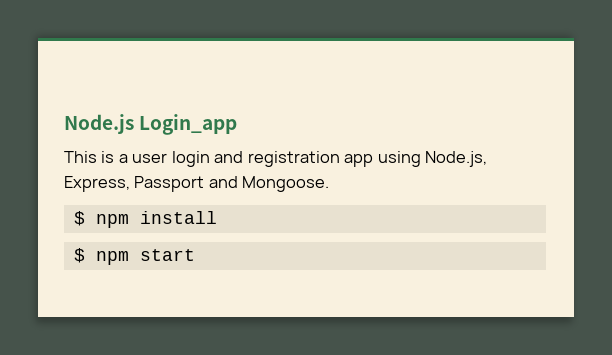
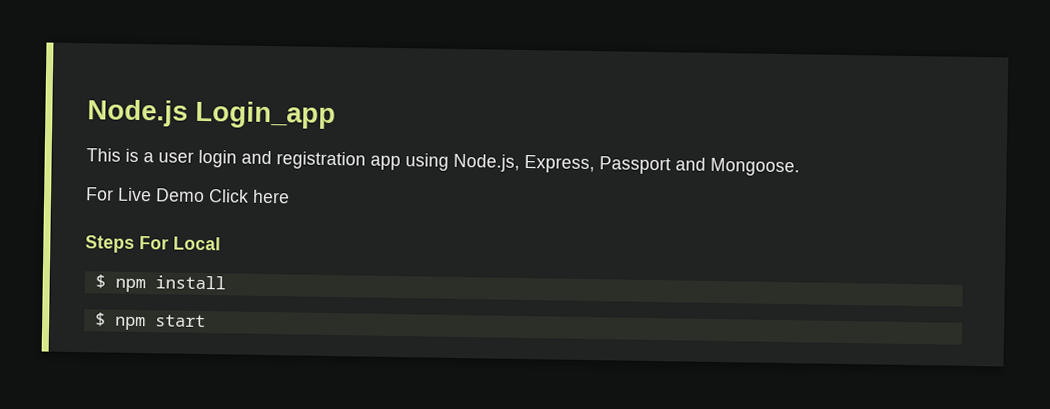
+ For Live Demo Click here
+ Steps For Local

